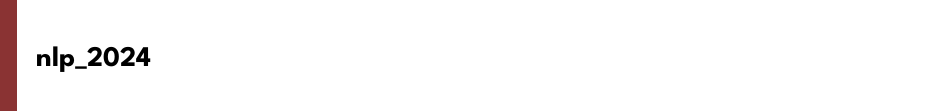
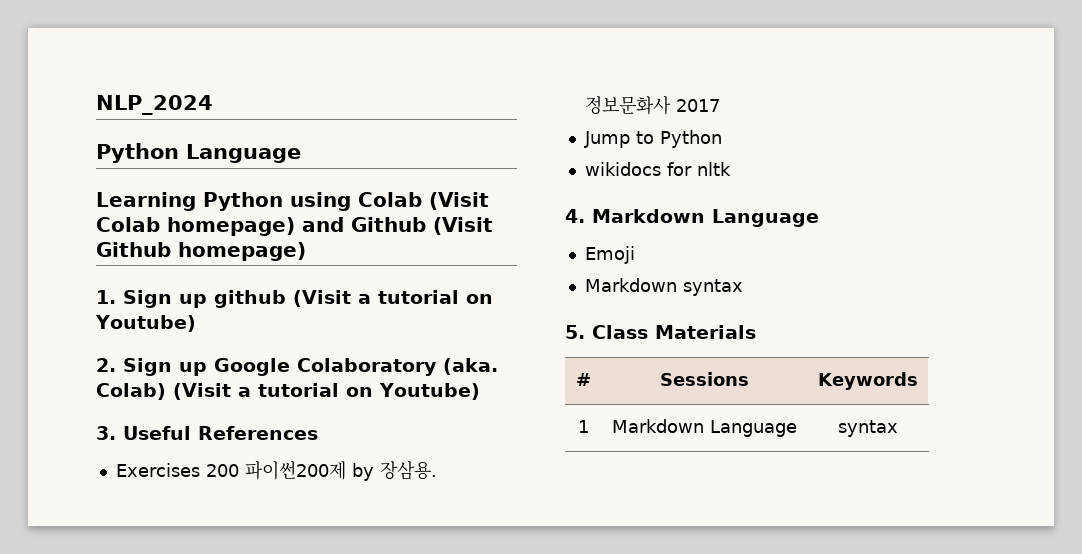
- nlp_2024
+ NLP_2024
+ Python Language
+ Learning Python using Colab (Visit Colab homepage) and Github (Visit Github homepage)
+ 1. Sign up github (Visit a tutorial on Youtube)
+ 2. Sign up Google Colaboratory (aka. Colab) (Visit a tutorial on Youtube)
+ 3. Useful References
+ Exercises 200 파이썬200제 by 장삼용. 정보문화사 2017
+ Jump to Python
+ wikidocs for nltk
+ 4. Markdown Language
+ Emoji
+ Markdown syntax
+ 5. Class Materials
+ # | Sessions | Keywords
+ 1 | Markdown Language | syntax

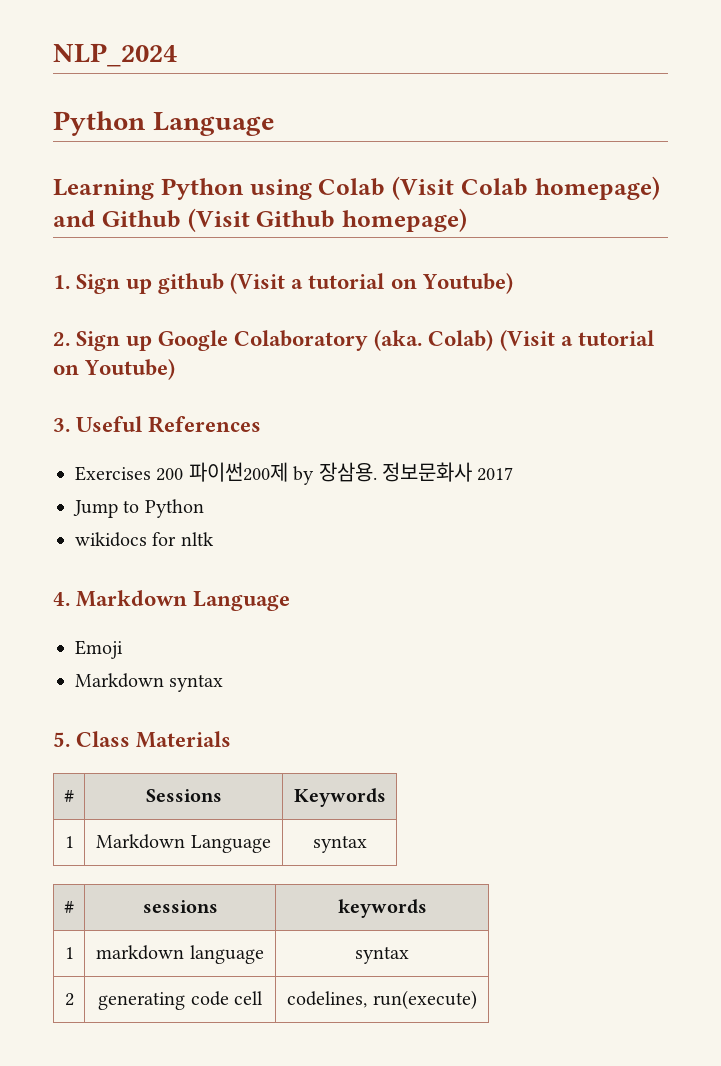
+ # | sessions | keywords
+ 1 | markdown language | syntax
+ 2 | generating code cell | codelines, run(execute)

